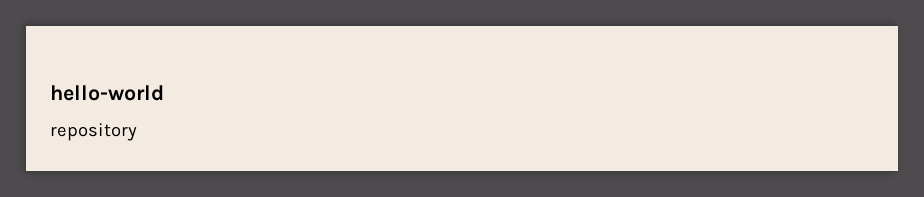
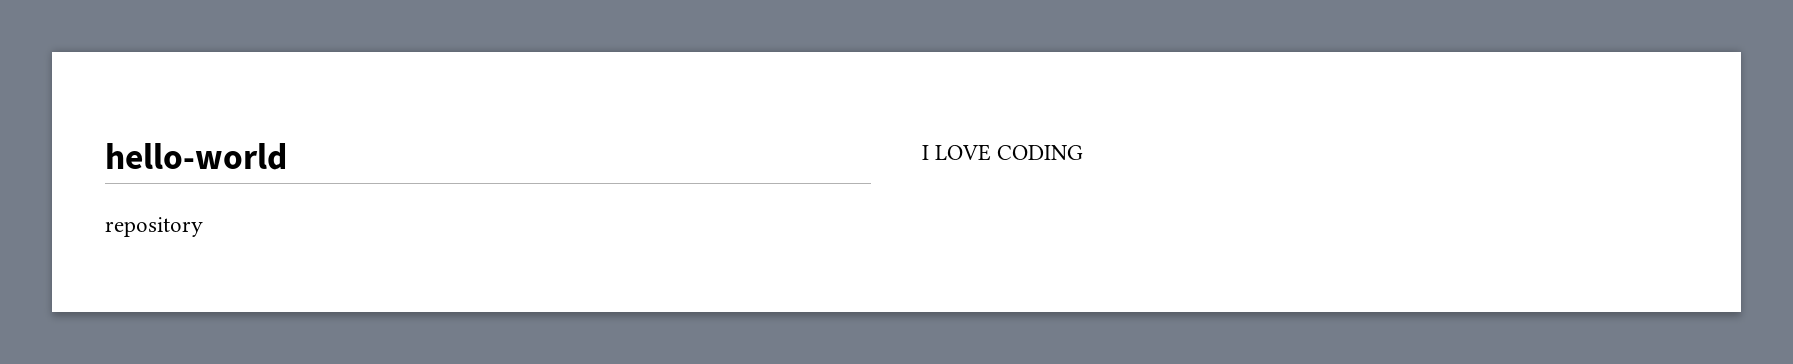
+ I LOVE CODING

